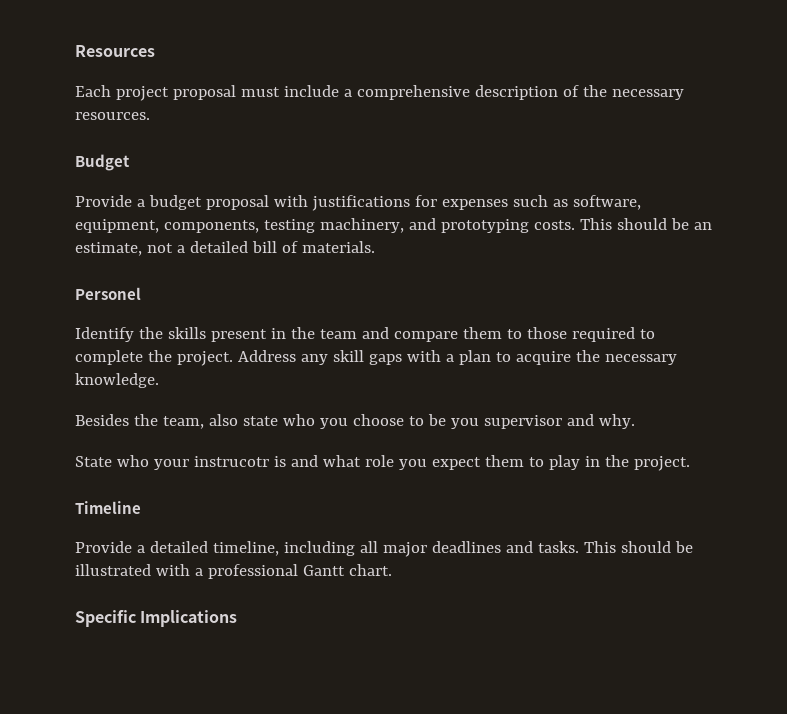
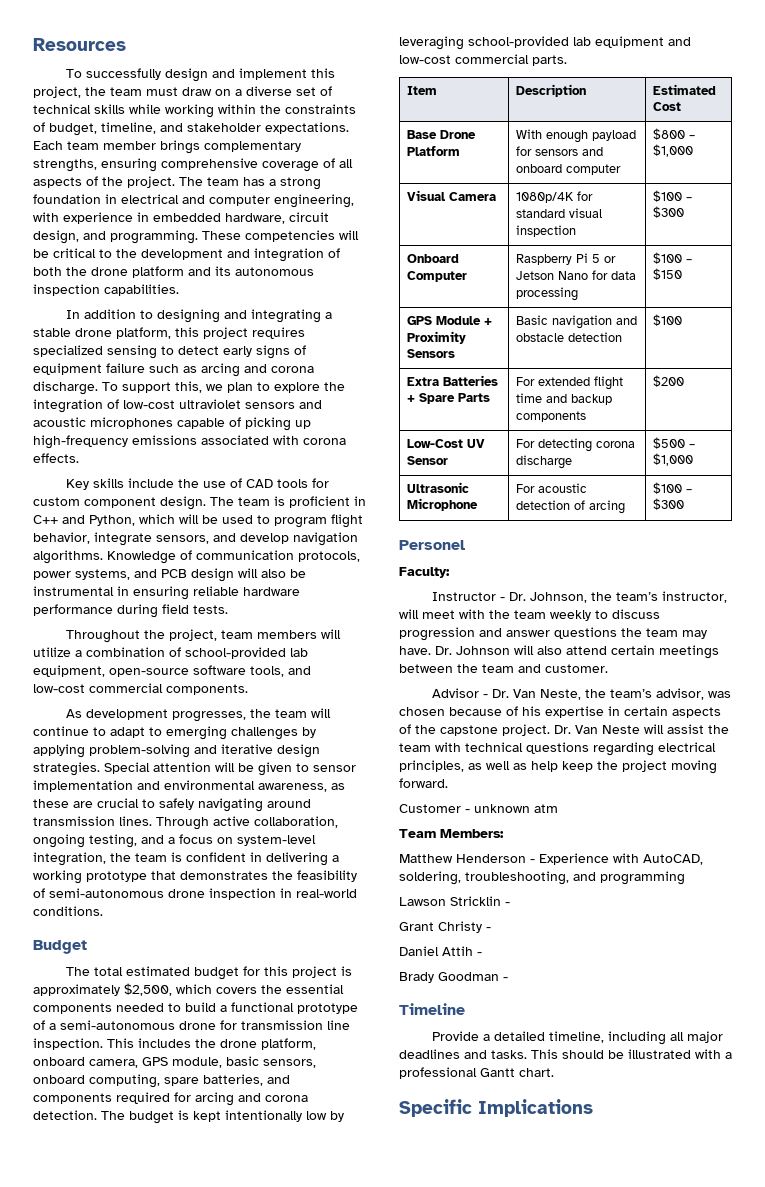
- Each project proposal must include a comprehensive description of the necessary resources.
+ To successfully design and implement this project, the team must draw on a diverse set of technical skills while working within the constraints of budget, timeline, and stakeholder expectations. Each team member brings complementary strengths, ensuring comprehensive coverage of all aspects of the project. The team has a strong foundation in electrical and computer engineering, with experience in embedded hardware, circuit design, and programming. These competencies will be critical to the development and integration of both the drone platform and its autonomous inspection capabilities.
+ In addition to designing and integrating a stable drone platform, this project requires specialized sensing to detect early signs of equipment failure such as arcing and corona discharge. To support this, we plan to explore the integration of low-cost ultraviolet sensors and acoustic microphones capable of picking up high-frequency emissions associated with corona effects.
+ Key skills include the use of CAD tools for custom component design. The team is proficient in C++ and Python, which will be used to program flight behavior, integrate sensors, and develop navigation algorithms. Knowledge of communication protocols, power systems, and PCB design will also be instrumental in ensuring reliable hardware performance during field tests.
+ Throughout the project, team members will utilize a combination of school-provided lab equipment, open-source software tools, and low-cost commercial components.
+ As development progresses, the team will continue to adapt to emerging challenges by applying problem-solving and iterative design strategies. Special attention will be given to sensor implementation and environmental awareness, as these are crucial to safely navigating around transmission lines. Through active collaboration, ongoing testing, and a focus on system-level integration, the team is confident in delivering a working prototype that demonstrates the feasibility of semi-autonomous drone inspection in real-world conditions.
  Budget
- Provide a budget proposal with justifications for expenses such as software, equipment, components, testing machinery, and prototyping costs. This should be an estimate, not a detailed bill of materials.
+ The total estimated budget for this project is approximately $2,500, which covers the essential components needed to build a functional prototype of a semi-autonomous drone for transmission line inspection. This includes the drone platform, onboard camera, GPS module, basic sensors, onboard computing, spare batteries, and components required for arcing and corona detection. The budget is kept intentionally low by leveraging school-provided lab equipment and low-cost commercial parts.
+ Item | Description | Estimated Cost
+ Base Drone Platform | With enough payload for sensors and onboard computer | $800 – $1,000
+ Visual Camera | 1080p/4K for standard visual inspection | $100 – $300
+ Onboard Computer | Raspberry Pi 5 or Jetson Nano for data processing | $100 – $150
+ GPS Module + Proximity Sensors | Basic navigation and obstacle detection | $100
+ Extra Batteries + Spare Parts | For extended flight time and backup components | $200
+ Low-Cost UV Sensor | For detecting corona discharge | $500 – $1,000
+ Ultrasonic Microphone | For acoustic detection of arcing | $100 – $300
  Personel
- Identify the skills present in the team and compare them to those required to complete the project. Address any skill gaps with a plan to acquire the necessary knowledge.
- Besides the team, also state who you choose to be you supervisor and why.
- State who your instrucotr is and what role you expect them to play in the project.
+ Faculty:
+ Instructor - Dr. Johnson, the team’s instructor, will meet with the team weekly to discuss progression and answer questions the team may have. Dr. Johnson will also attend certain meetings between the team and customer.
+ Advisor - Dr. Van Neste, the team’s advisor, was chosen because of his expertise in certain aspects of the capstone project. Dr. Van Neste will assist the team with technical questions regarding electrical principles, as well as help keep the project moving forward.
+ Customer - unknown atm
+ Team Members:
+ Matthew Henderson - Experience with AutoCAD, soldering, troubleshooting, and programming
+ Lawson Stricklin -
+ Grant Christy -
+ Daniel Attih -
+ Brady Goodman -

